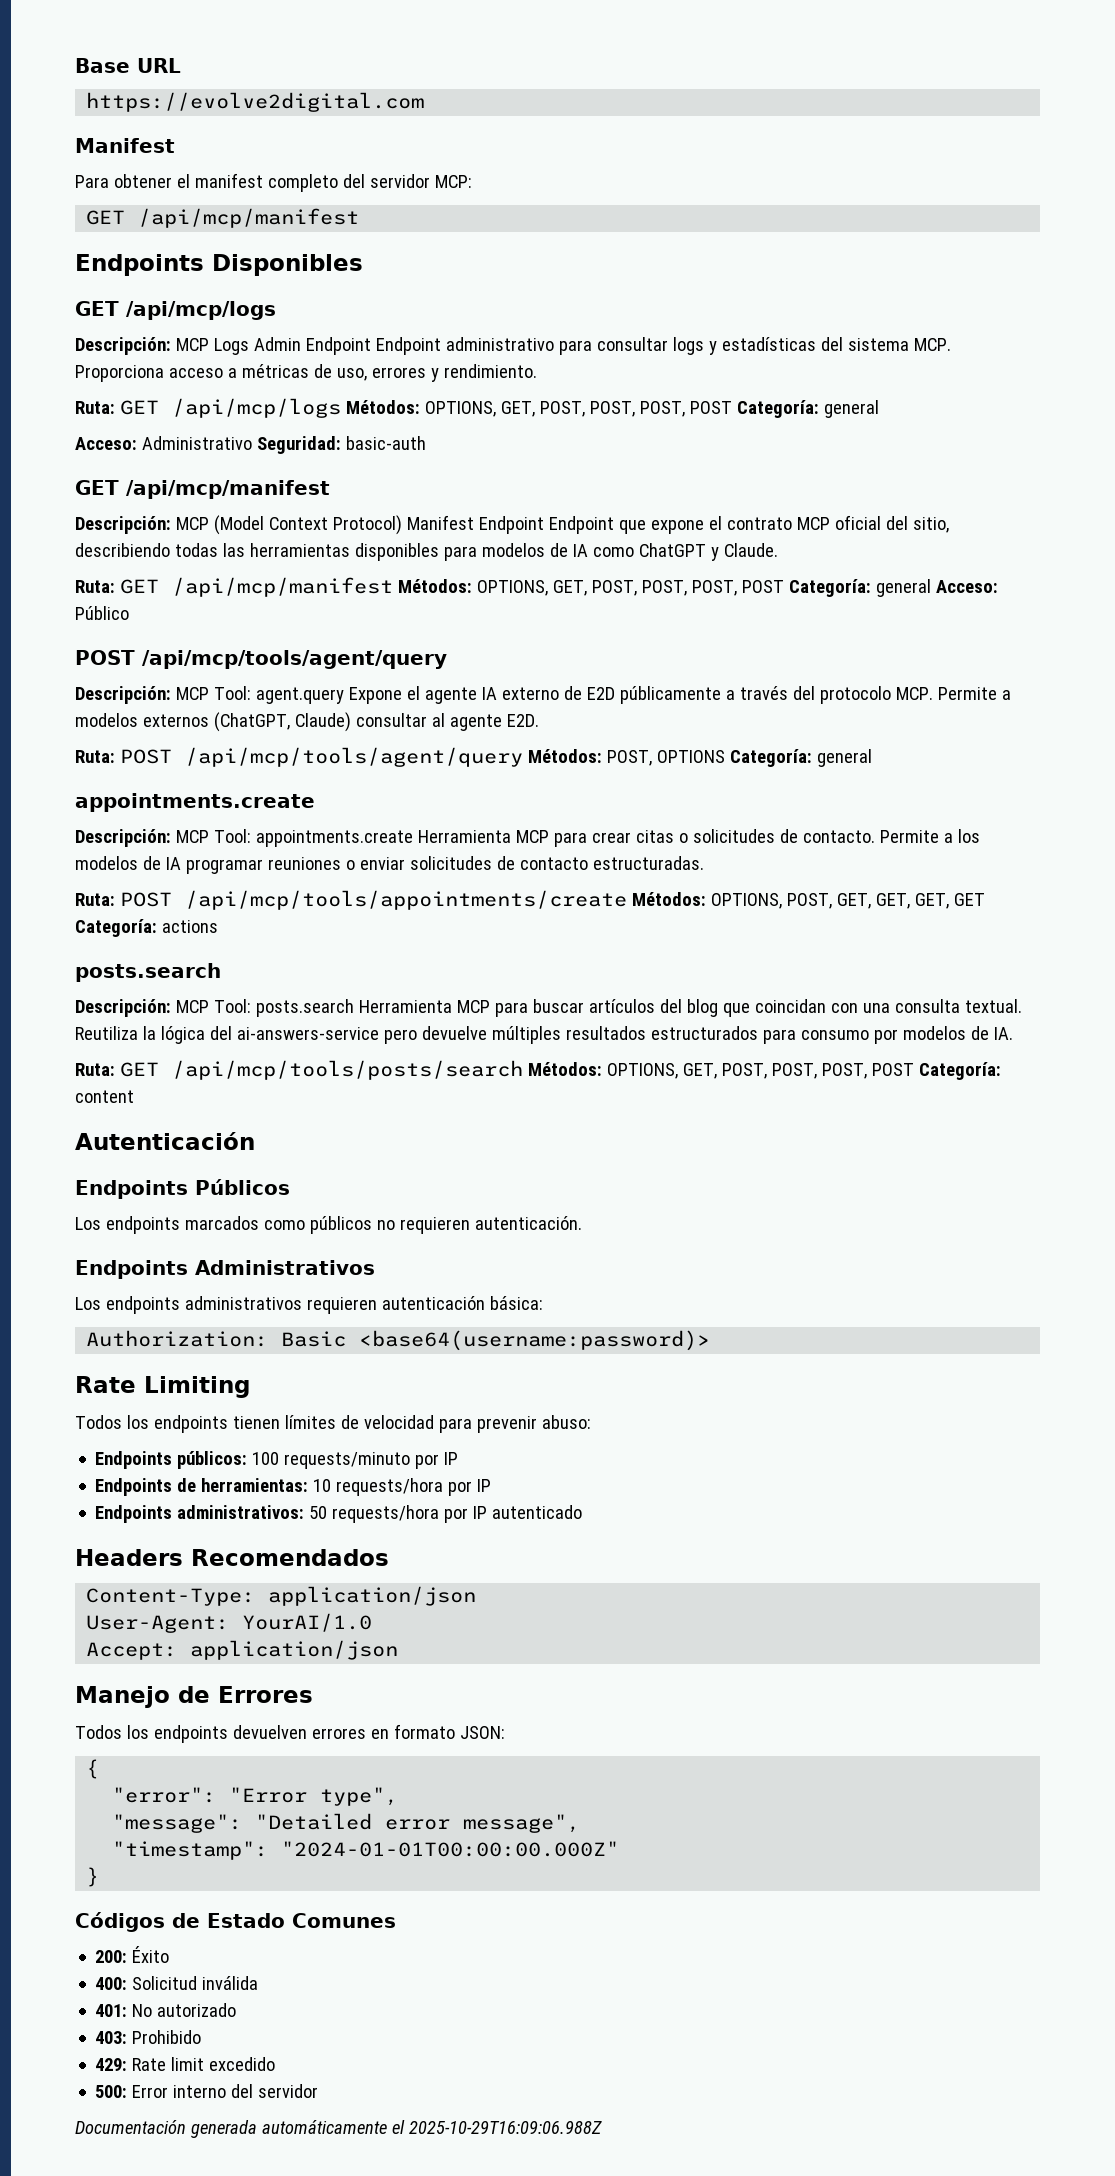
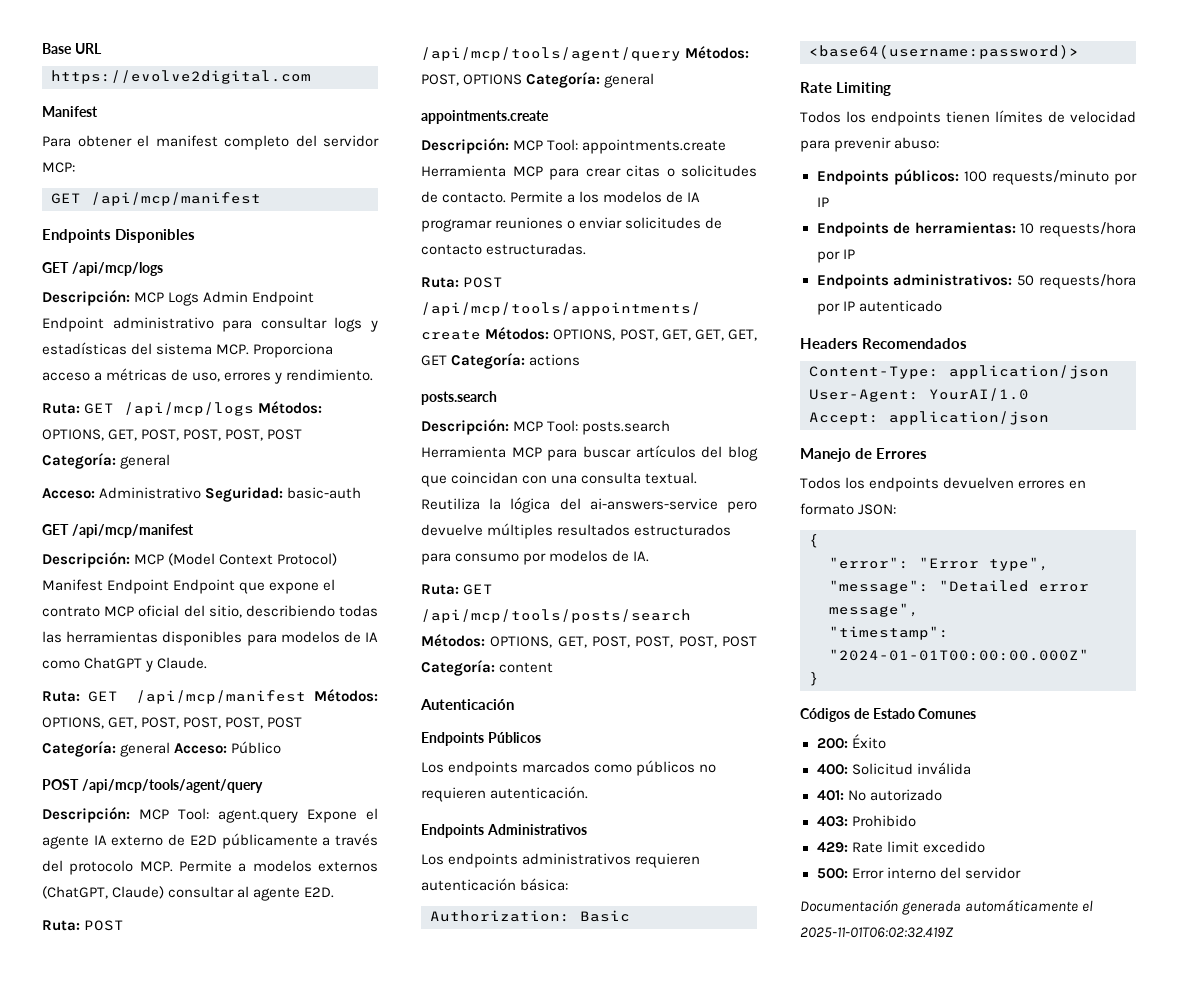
- Documentación generada automáticamente el 2025-10-29T16:09:06.988Z
+ Documentación generada automáticamente el 2025-11-01T06:02:32.419Z

